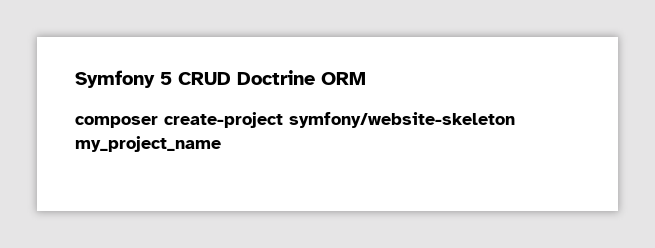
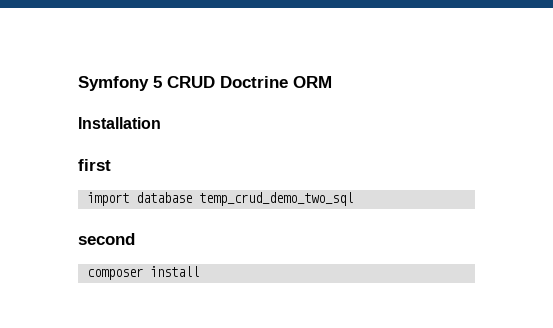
- composer create-project symfony/website-skeleton my_project_name
+ Installation
+ first
+ import database temp_crud_demo_two_sql
+ second
+ composer install

